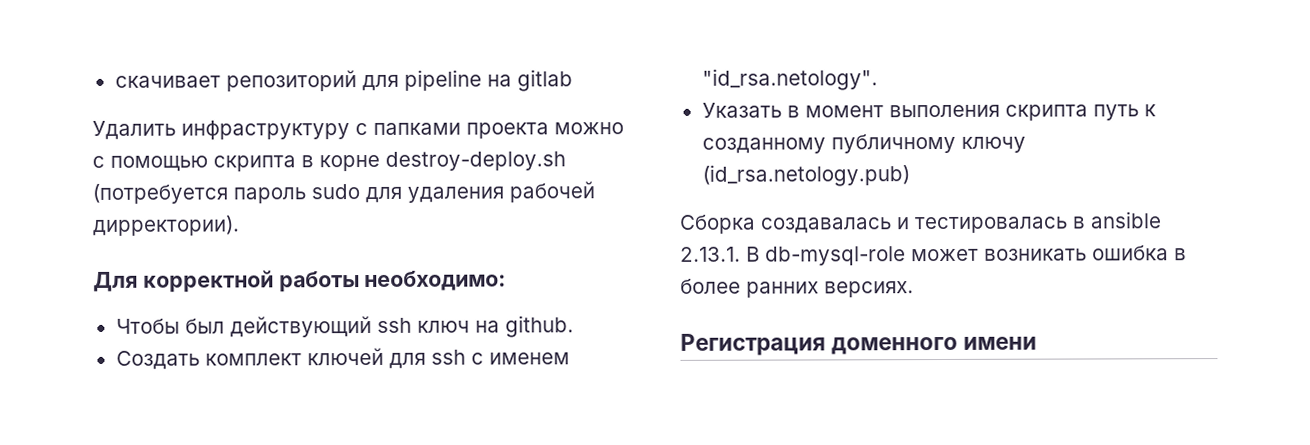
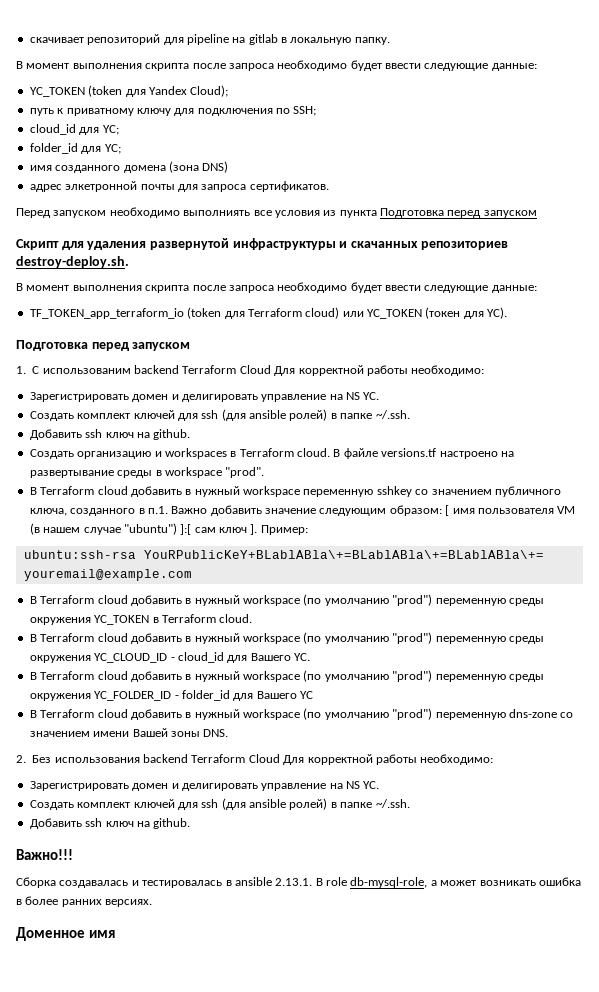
- скачивает репозиторий для pipeline на gitlab
- Удалить инфраструктуру с папками проекта можно с помощью скрипта в корне destroy-deploy.sh (потребуется пароль sudo для удаления рабочей дирректории).
- Для корректной работы необходимо:
- Чтобы был действующий ssh ключ на github.
- Создать комплект ключей для ssh с именем "id_rsa.netology".
- Указать в момент выполения скрипта путь к созданному публичному ключу (id_rsa.netology.pub)
+ скачивает репозиторий для pipeline на gitlab в локальную папку.
+ В момент выполнения скрипта после запроса необходимо будет ввести следующие данные:
+ YC_TOKEN (token для Yandex Cloud);
+ путь к приватному ключу для подключения по SSH;
+ cloud_id для YC;
+ folder_id для YC;
+ имя созданного домена (зона DNS)
+ адрес элкетронной почты для запроса сертификатов.
+ Перед запуском необходимо выполниять все условия из пункта Подготовка перед запуском
+ Скрипт для удаления развернутой инфраструктуры и скачанных репозиториев destroy-deploy.sh.
+ В момент выполнения скрипта после запроса необходимо будет ввести следующие данные:
+ TF_TOKEN_app_terraform_io (token для Terraform cloud) или YC_TOKEN (токен для YC).
+ Подготовка перед запуском
+ 1. C использованим backend Terraform Cloud Для корректной работы необходимо:
+ Зарегистрировать домен и делигировать управление на NS YC.
+ Создать комплект ключей для ssh (для ansible ролей) в папке ~/.ssh.
+ Добавить ssh ключ на github.
+ Создать организацию и workspaces в Terraform cloud. В файле versions.tf настроено на развертывание среды в workspace "prod".
+ В Terraform cloud добавить в нужный workspace переменную sshkey cо значением публичного ключа, созданного в п.1. Важно добавить значение следующим образом: [ имя пользователя VM (в нашем случае "ubuntu") ]:[ сам ключ ]. Пример:
+ ubuntu:ssh-rsa YouRPublicKeY+BLablABla\+=BLablABla\+=BLablABla\+= youremail@example.com
+ В Terraform cloud добавить в нужный workspace (по умолчанию "prod") переменную среды окружения YC_TOKEN в Terraform cloud.
+ В Terraform cloud добавить в нужный workspace (по умолчанию "prod") переменную среды окружения YC_CLOUD_ID - cloud_id для Вашего YC.
+ В Terraform cloud добавить в нужный workspace (по умолчанию "prod") переменную среды окружения YC_FOLDER_ID - folder_id для Вашего YC
+ В Terraform cloud добавить в нужный workspace (по умолчанию "prod") переменную dns-zone со значением имени Вашей зоны DNS.
+ 2. Без использования backend Terraform Cloud Для корректной работы необходимо:
+ Зарегистрировать домен и делигировать управление на NS YC.
+ Создать комплект ключей для ssh (для ansible ролей) в папке ~/.ssh.
+ Добавить ssh ключ на github.
+ Важно!!!
- Сборка создавалась и тестировалась в ansible 2.13.1. В db-mysql-role может возникать ошибка в более ранних версиях.
+ Сборка создавалась и тестировалась в ansible 2.13.1. В role db-mysql-role, а может возникать ошибка в более ранних версиях.
- Регистрация доменного имени
+ Доменное имя

